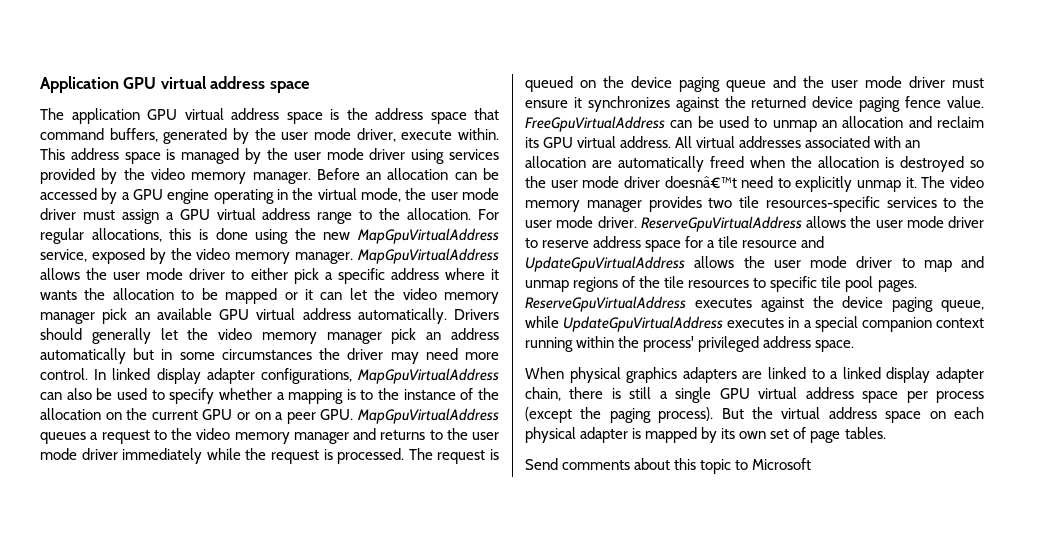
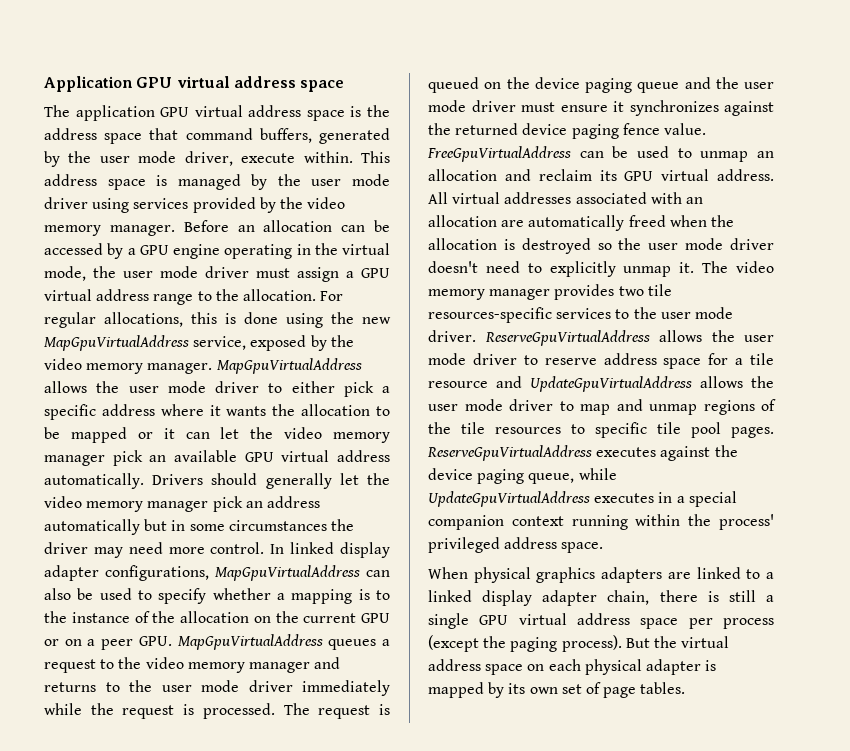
- All virtual addresses associated with an allocation are automatically freed when the allocation is destroyed so the user mode driver doesnâ€™t need to explicitly unmap it.
+ All virtual addresses associated with an allocation are automatically freed when the allocation is destroyed so the user mode driver doesn't need to explicitly unmap it.
- Send comments about this topic to Microsoft

